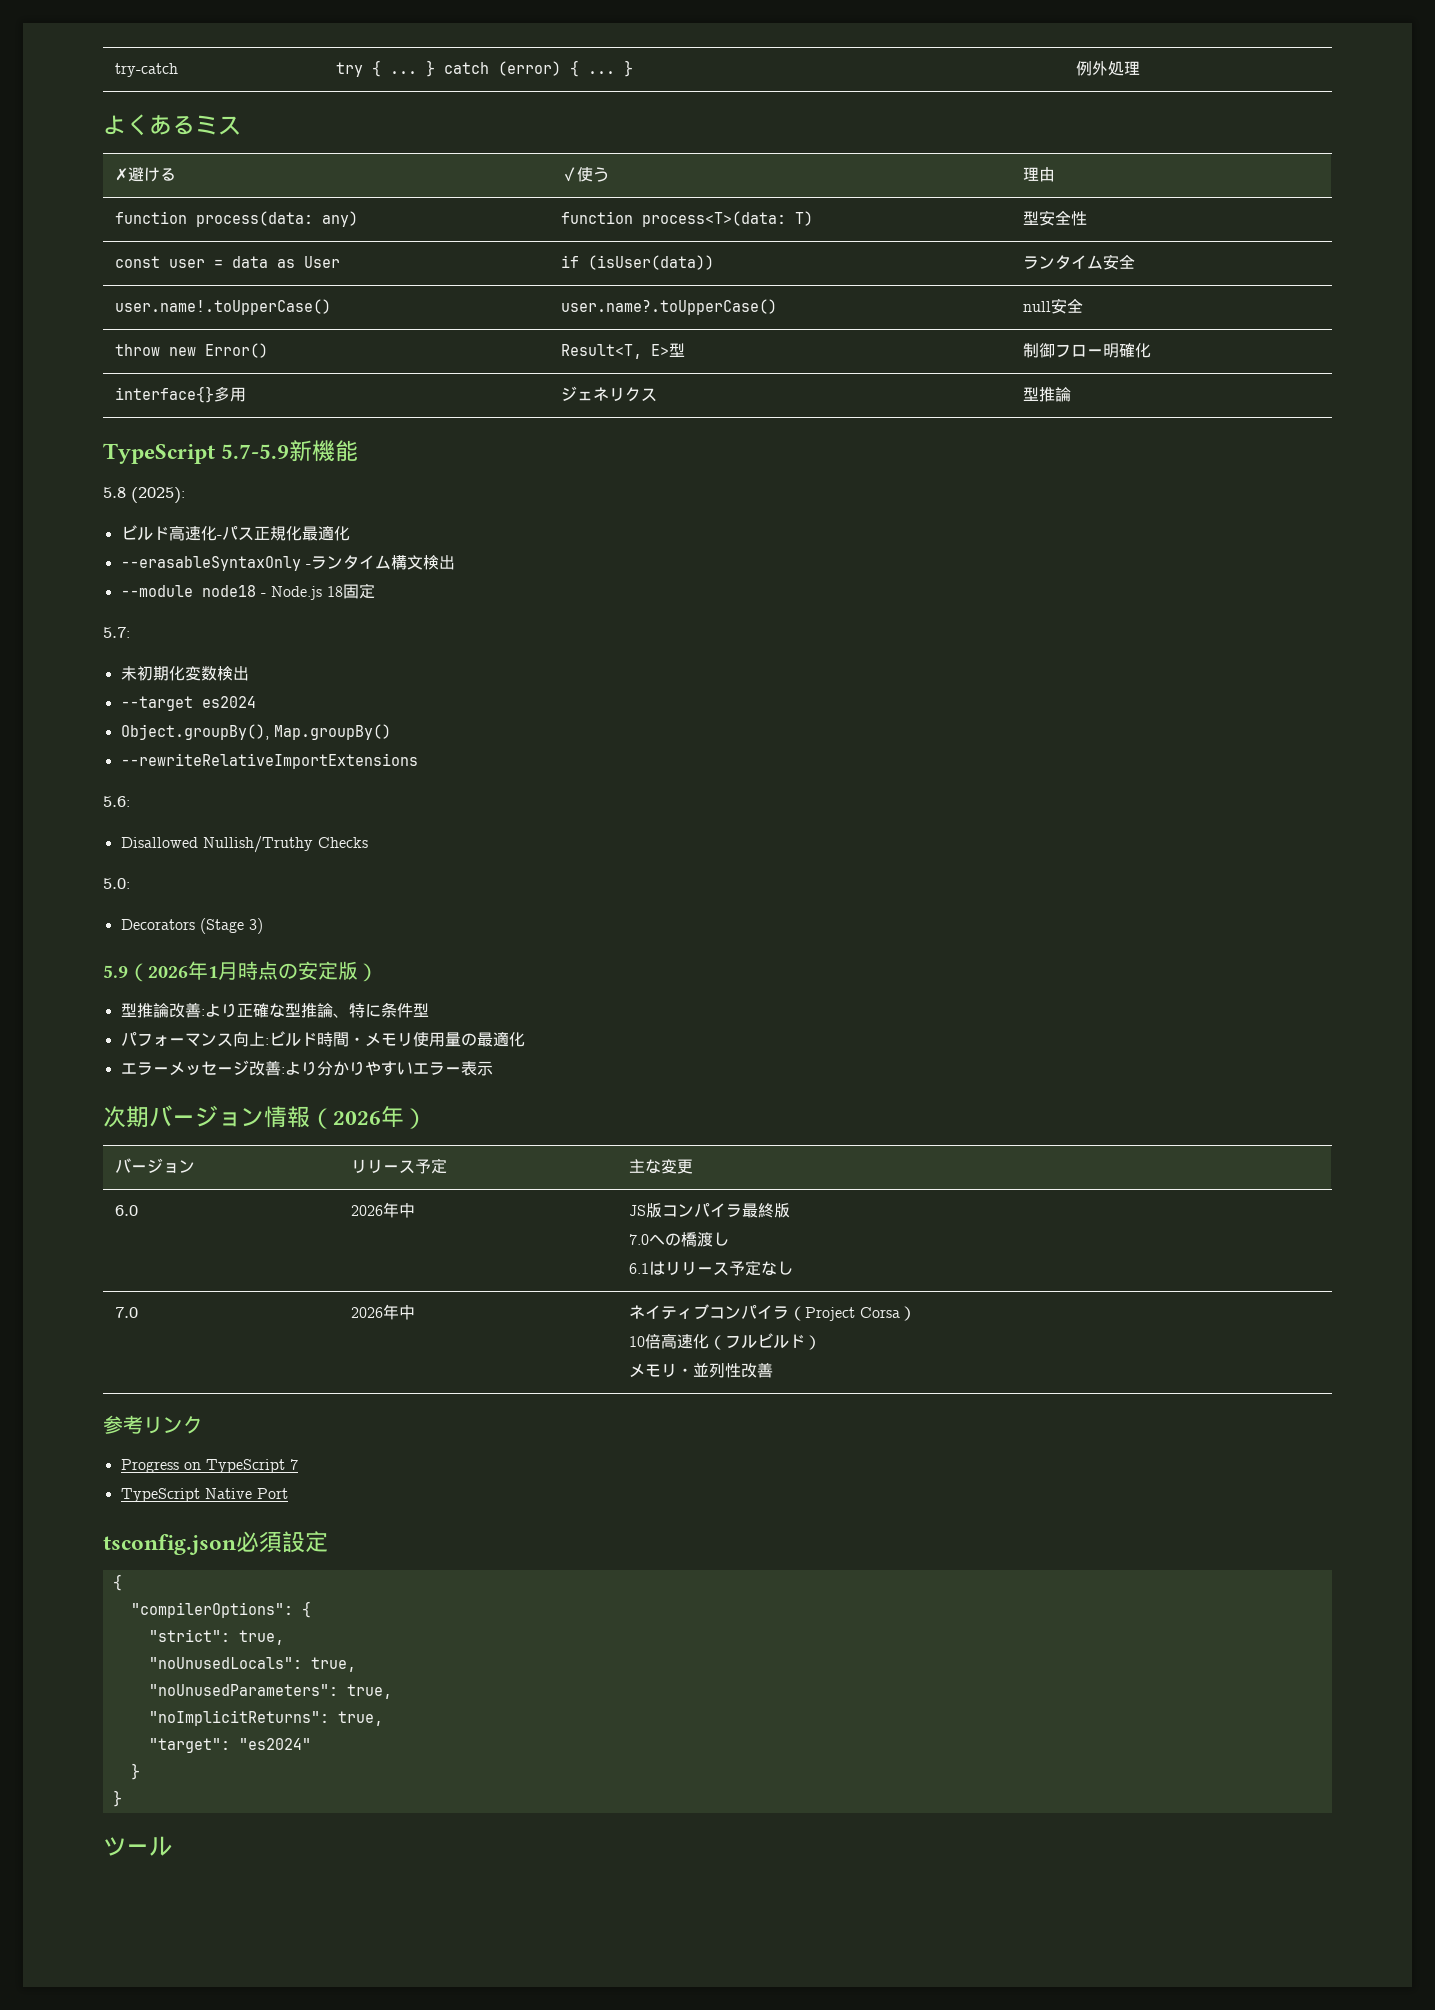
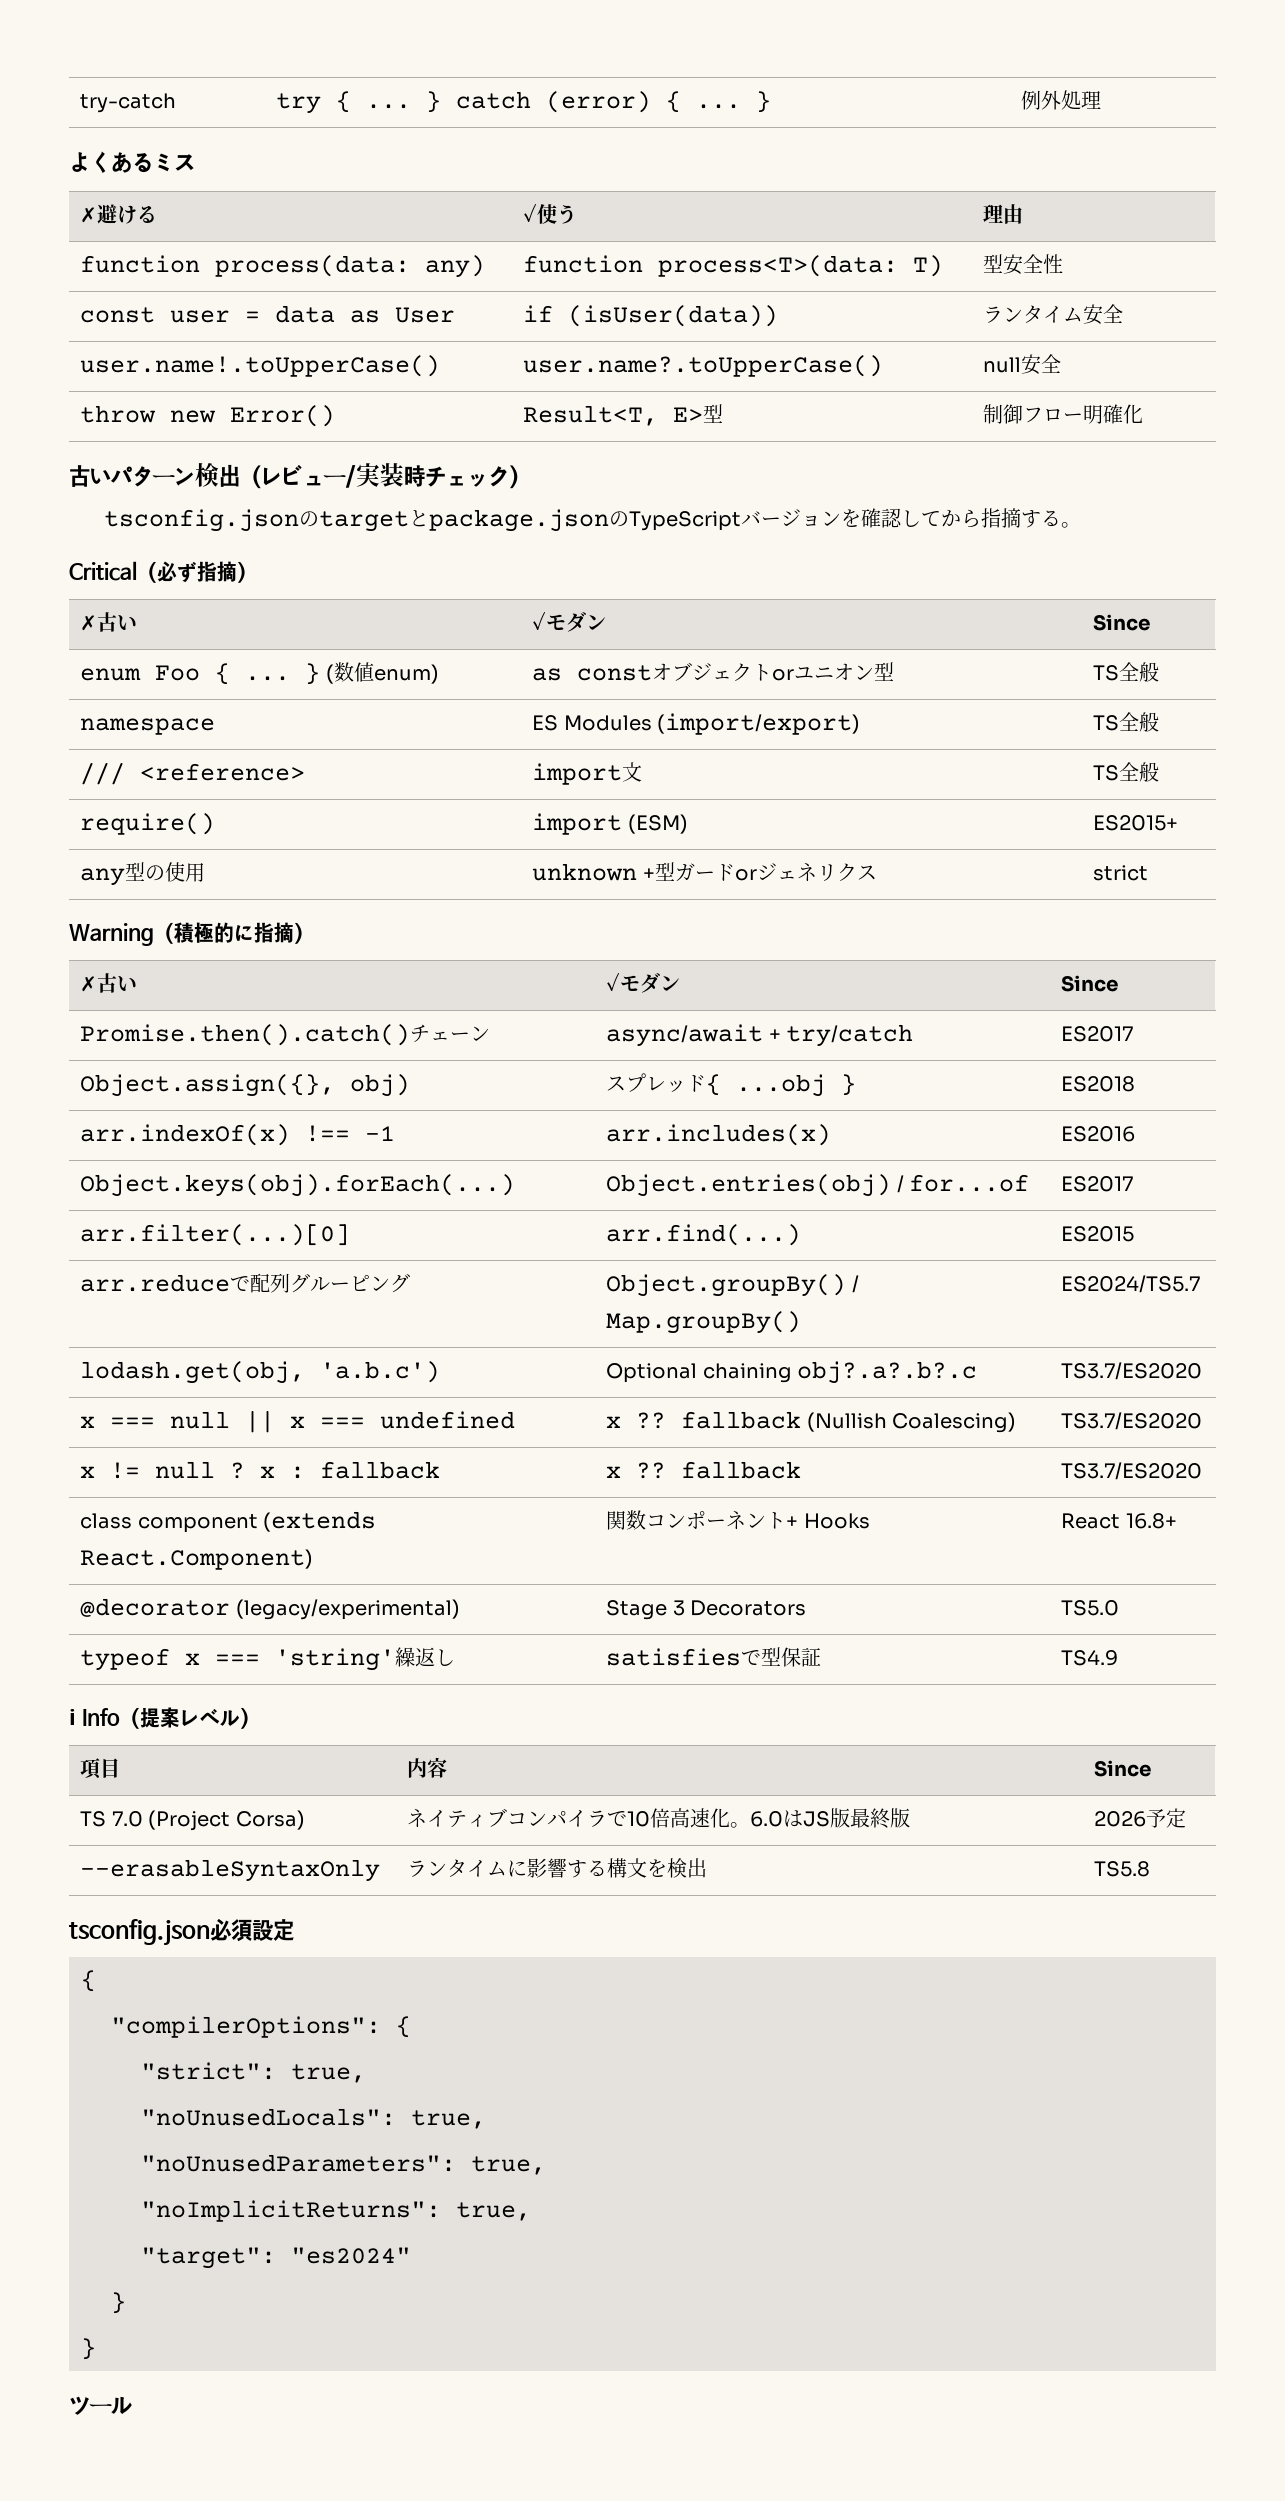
- interface{}多用 | ジェネリクス | 型推論
- TypeScript 5.7-5.9新機能
- 5.8 (2025):
- ビルド高速化-パス正規化最適化
- --erasableSyntaxOnly -ランタイム構文検出
- --module node18 - Node.js 18固定
- 5.7:
- 未初期化変数検出
- --target es2024
- Object.groupBy(), Map.groupBy()
- --rewriteRelativeImportExtensions
- 5.6:
- Disallowed Nullish/Truthy Checks
- 5.0:
- Decorators (Stage 3)
- 5.9（2026年1月時点の安定版）
- 型推論改善:より正確な型推論、特に条件型
- パフォーマンス向上:ビルド時間・メモリ使用量の最適化
- エラーメッセージ改善:より分かりやすいエラー表示
- 次期バージョン情報（2026年）
- バージョン | リリース予定 | 主な変更
- 6.0 | 2026年中 | JS版コンパイラ最終版
- 7.0への橋渡し
- 6.1はリリース予定なし
- 7.0 | 2026年中 | ネイティブコンパイラ（Project Corsa）
- 10倍高速化（フルビルド）
- メモリ・並列性改善
- 参考リンク
- Progress on TypeScript 7
- TypeScript Native Port
+ 古いパターン検出（レビュー/実装時チェック）
+ tsconfig.jsonのtargetとpackage.jsonのTypeScriptバージョンを確認してから指摘する。
+ Critical（必ず指摘）
+ ✗古い | ✓モダン | Since
+ enum Foo { ... } (数値enum) | as constオブジェクトorユニオン型 | TS全般
+ namespace | ES Modules (import/export) | TS全般
+ /// <reference> | import文 | TS全般
+ require() | import (ESM) | ES2015+
+ any型の使用 | unknown +型ガードorジェネリクス | strict
+ Warning（積極的に指摘）
+ ✗古い | ✓モダン | Since
+ Promise.then().catch()チェーン | async/await + try/catch | ES2017
+ Object.assign({}, obj) | スプレッド{ ...obj } | ES2018
+ arr.indexOf(x) !== -1 | arr.includes(x) | ES2016
+ Object.keys(obj).forEach(...) | Object.entries(obj) / for...of | ES2017
+ arr.filter(...)[0] | arr.find(...) | ES2015
+ arr.reduceで配列グルーピング | Object.groupBy() / Map.groupBy() | ES2024/TS5.7
+ lodash.get(obj, 'a.b.c') | Optional chaining obj?.a?.b?.c | TS3.7/ES2020
+ x === null || x === undefined | x ?? fallback (Nullish Coalescing) | TS3.7/ES2020
+ x != null ? x : fallback | x ?? fallback | TS3.7/ES2020
+ class component (extends React.Component) | 関数コンポーネント+ Hooks | React 16.8+
+ @decorator (legacy/experimental) | Stage 3 Decorators | TS5.0
+ typeof x === 'string'繰返し | satisfiesで型保証 | TS4.9
+ ℹ Info（提案レベル）
+ 項目 | 内容 | Since
+ TS 7.0 (Project Corsa) | ネイティブコンパイラで10倍高速化。6.0はJS版最終版 | 2026予定
+ --erasableSyntaxOnly | ランタイムに影響する構文を検出 | TS5.8

